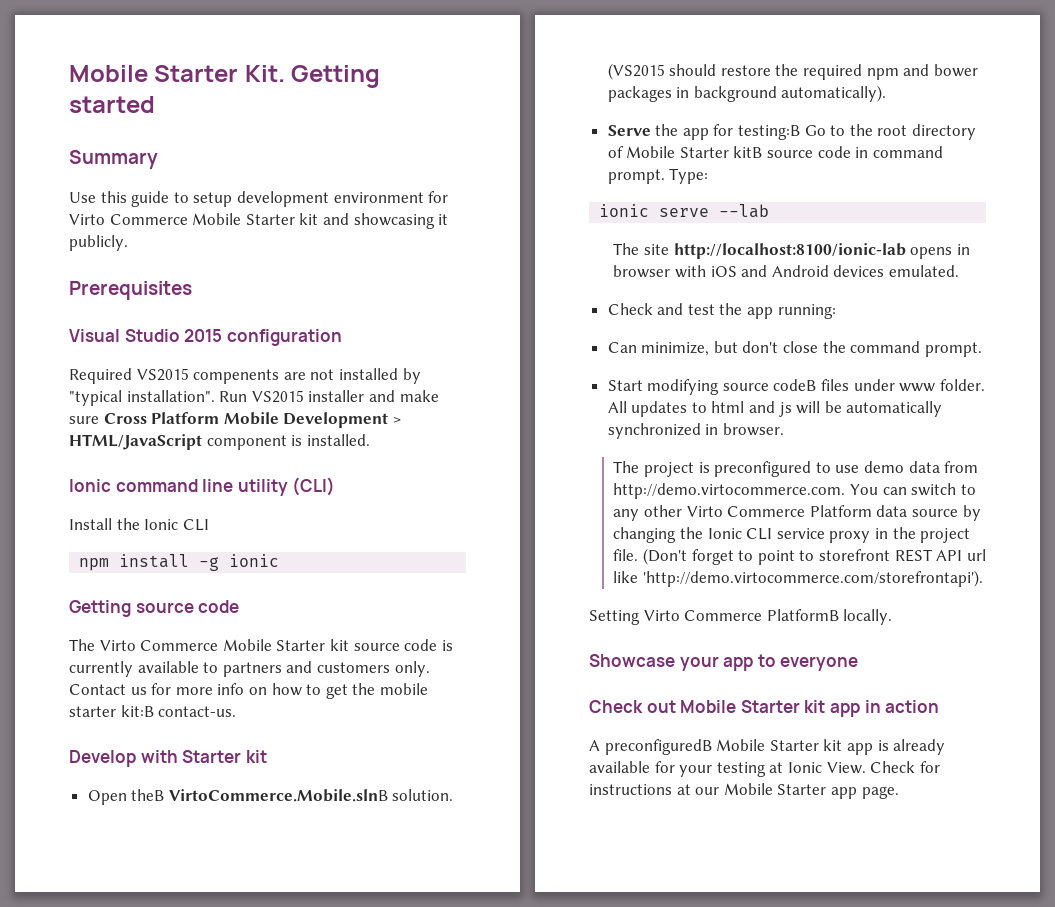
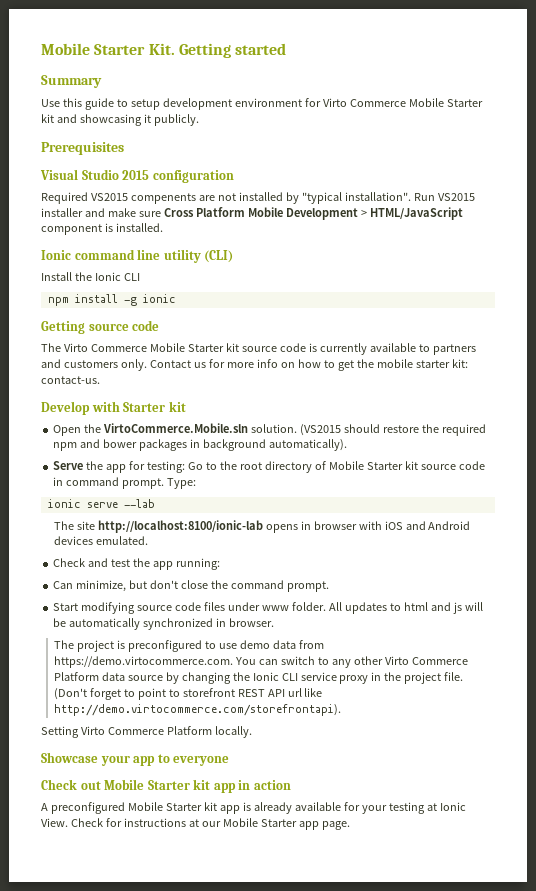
- Contact us for more info on how to get the mobile starter kit:В contact-us.
+ Contact us for more info on how to get the mobile starter kit: contact-us.
- Open theВ VirtoCommerce.Mobile.slnВ solution.
+ Open the VirtoCommerce.Mobile.sln solution.
- Serve the app for testing:В Go to the root directory of Mobile Starter kitВ source code in command prompt.
+ Serve the app for testing: Go to the root directory of Mobile Starter kit source code in command prompt.
- Start modifying source codeВ files under www folder.
+ Start modifying source code files under www folder.
- The project is preconfigured to use demo data from http://demo.virtocommerce.com. You can switch to any other Virto Commerce Platform data source by changing the Ionic CLI service proxy in the project file.
+ The project is preconfigured to use demo data from https://demo.virtocommerce.com. You can switch to any other Virto Commerce Platform data source by changing the Ionic CLI service proxy in the project file.
- (Don't forget to point to storefront REST API url like 'http://demo.virtocommerce.com/storefrontapi').
+ (Don't forget to point to storefront REST API url like http://demo.virtocommerce.com/storefrontapi).
- Setting Virto Commerce PlatformВ locally.
+ Setting Virto Commerce Platform locally.
- A preconfiguredВ Mobile Starter kit app is already available for your testing at Ionic View.
+ A preconfigured Mobile Starter kit app is already available for your testing at Ionic View.

